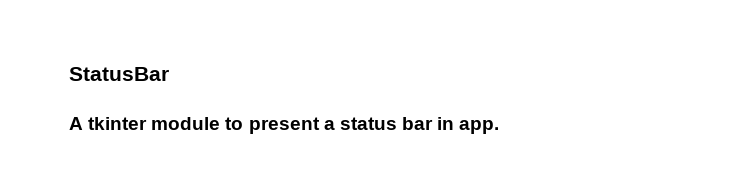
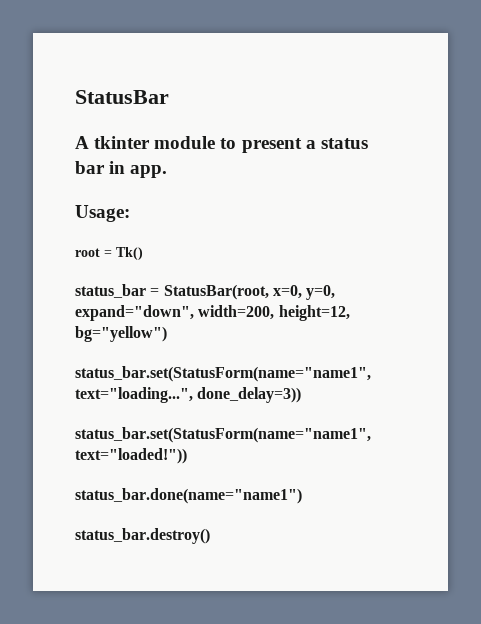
+ Usage:
+ root = Tk()
+ status_bar = StatusBar(root, x=0, y=0, expand="down", width=200, height=12, bg="yellow")
+ status_bar.set(StatusForm(name="name1", text="loading...", done_delay=3))
+ status_bar.set(StatusForm(name="name1", text="loaded!"))
+ status_bar.done(name="name1")
+ status_bar.destroy()

